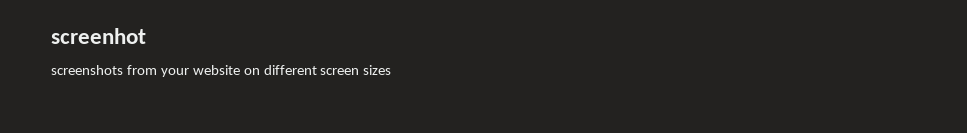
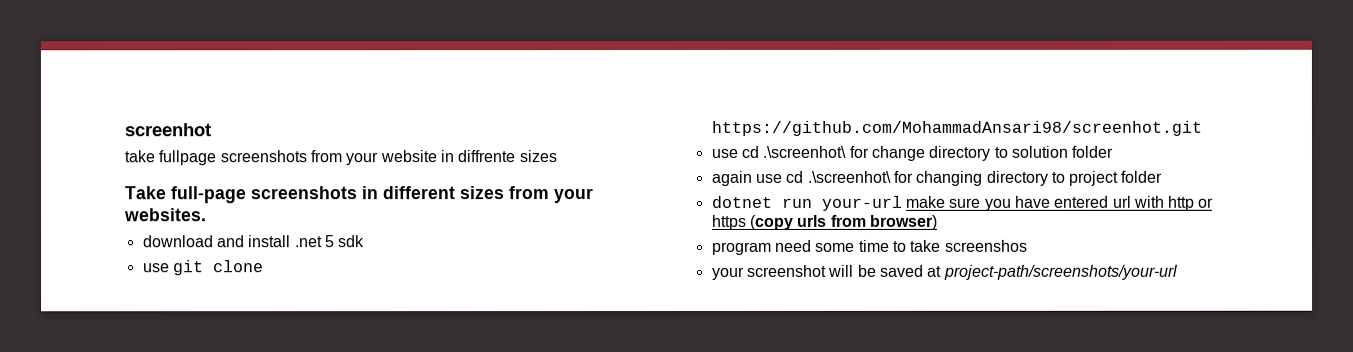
- screenshots from your website on different screen sizes
+ take fullpage screenshots from your website in diffrente sizes
+ Take full-page screenshots in different sizes from your websites.
+ download and install .net 5 sdk
+ use git clone https://github.com/MohammadAnsari98/screenhot.git
+ use cd .\screenhot\ for change directory to solution folder
+ again use cd .\screenhot\ for changing directory to project folder
+ dotnet run your-url make sure you have entered url with http or https (copy urls from browser)
+ program need some time to take screenshos
+ your screenshot will be saved at project-path/screenshots/your-url

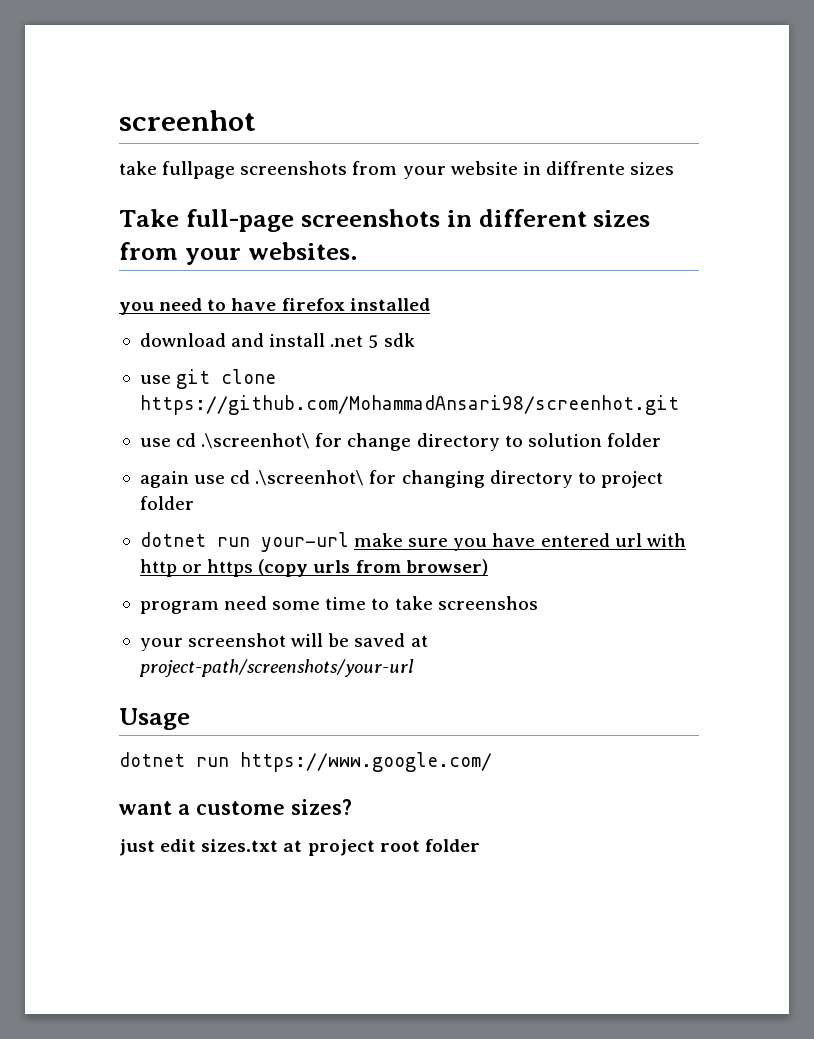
+ you need to have firefox installed
+ Usage
+ dotnet run https://www.google.com/
+ want a custome sizes?
+ just edit sizes.txt at project root folder

